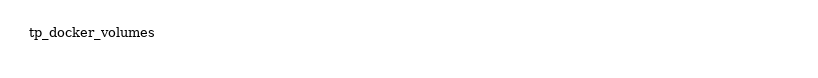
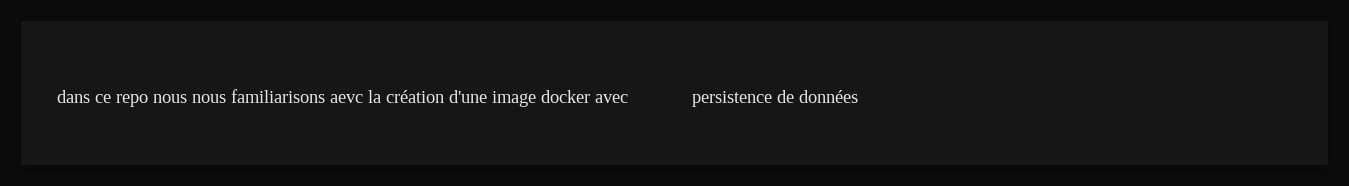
- tp_docker_volumes
+ dans ce repo nous nous familiarisons aevc la création d'une image docker avec persistence de données

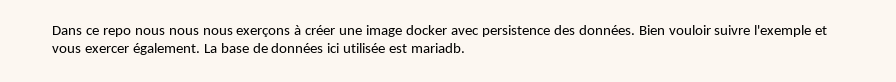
- dans ce repo nous nous familiarisons aevc la création d'une image docker avec persistence de données
+ Dans ce repo nous nous nous exerçons à créer une image docker avec persistence des données. Bien vouloir suivre l'exemple et vous exercer également. La base de données ici utilisée est mariadb.

